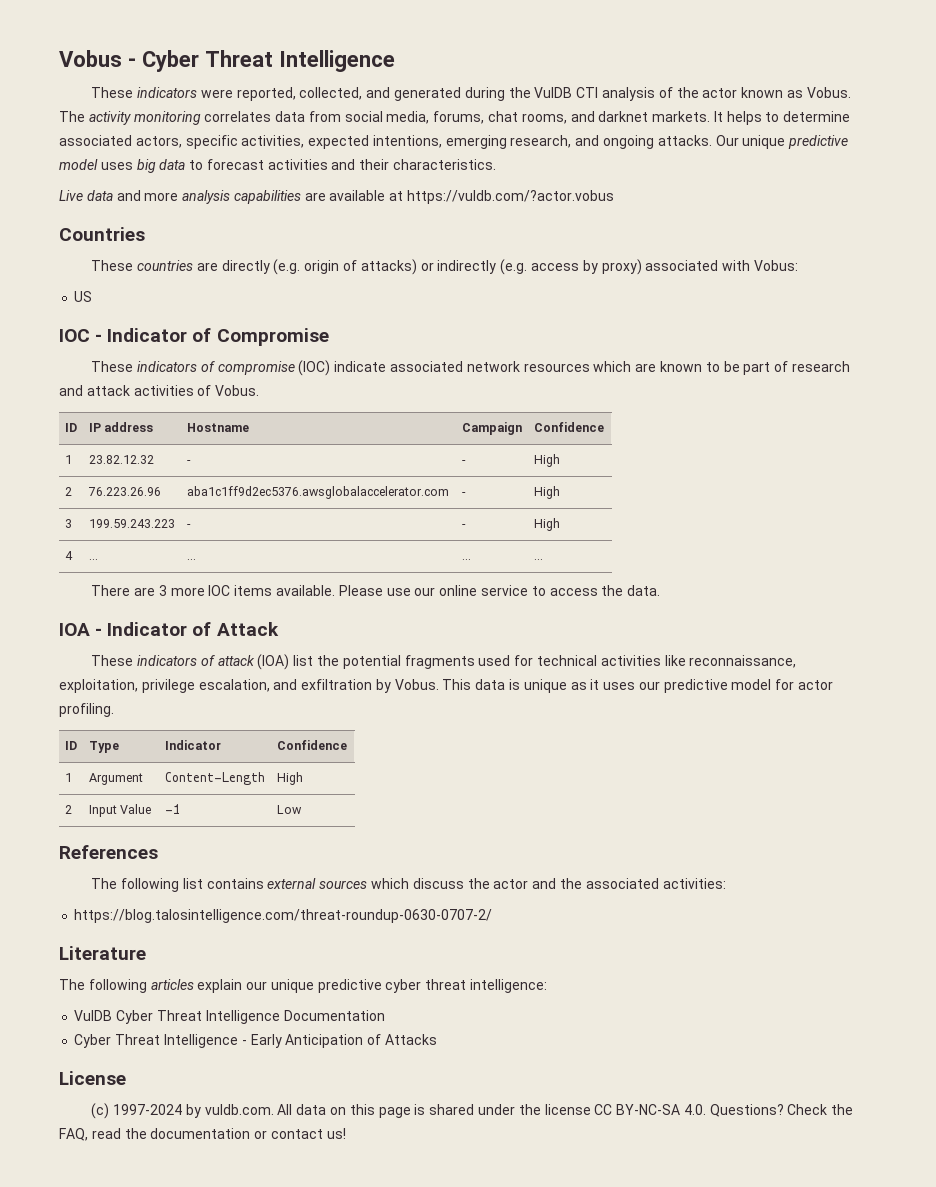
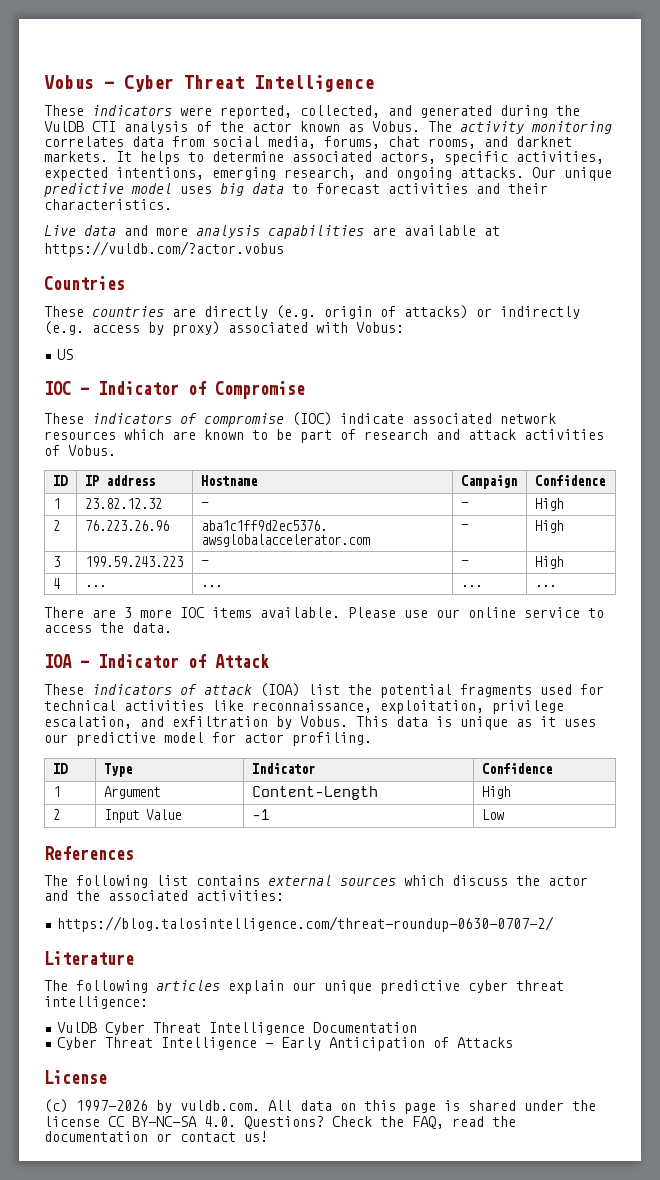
- (c) 1997-2024 by vuldb.com. All data on this page is shared under the license CC BY-NC-SA 4.0. Questions?
+ (c) 1997-2026 by vuldb.com. All data on this page is shared under the license CC BY-NC-SA 4.0. Questions?

